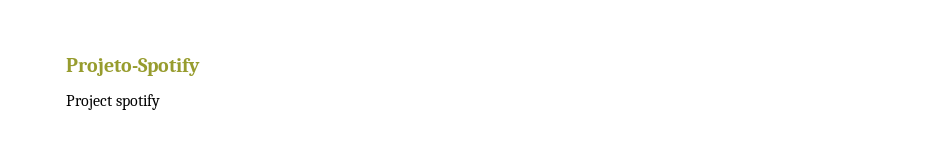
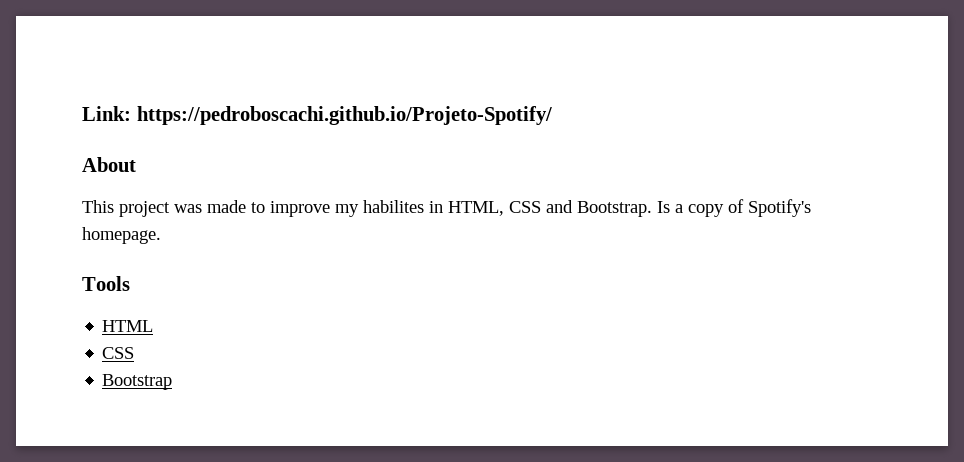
- Projeto-Spotify
- Project spotify
+ Link: https://pedroboscachi.github.io/Projeto-Spotify/
+ About
+ This project was made to improve my habilites in HTML, CSS and Bootstrap. Is a copy of Spotify's homepage.
+ Tools
+ HTML
+ CSS
+ Bootstrap

